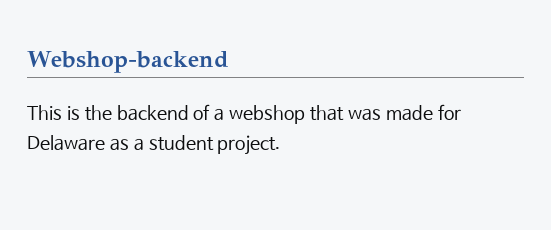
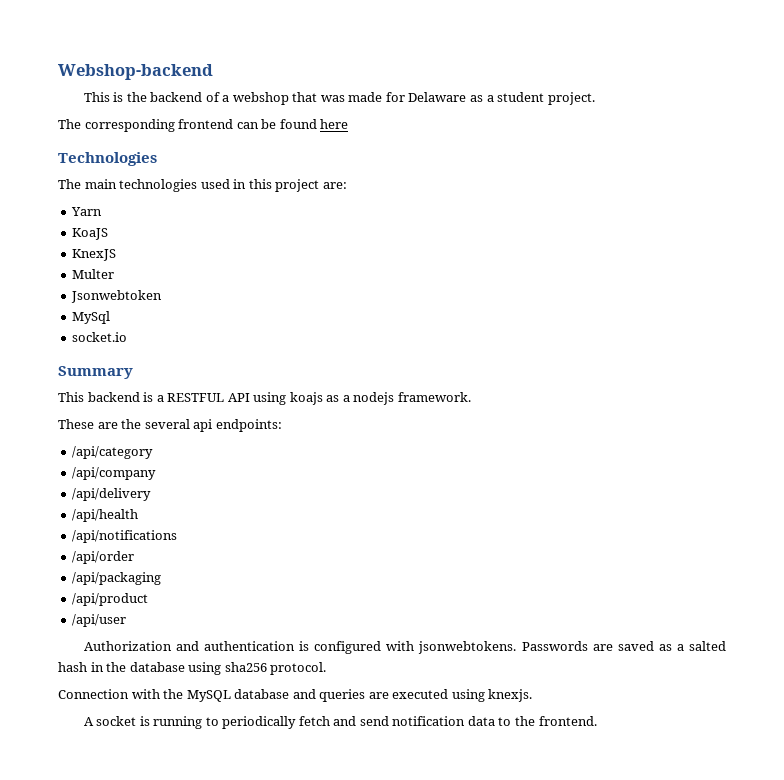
+ The corresponding frontend can be found here
+ Technologies
+ The main technologies used in this project are:
+ Yarn
+ KoaJS
+ KnexJS
+ Multer
+ Jsonwebtoken
+ MySql
+ socket.io
+ Summary
+ This backend is a RESTFUL API using koajs as a nodejs framework.
+ These are the several api endpoints:
+ /api/category
+ /api/company
+ /api/delivery
+ /api/health
+ /api/notifications
+ /api/order
+ /api/packaging
+ /api/product
+ /api/user
+ Authorization and authentication is configured with jsonwebtokens. Passwords are saved as a salted hash in the database using sha256 protocol.
+ Connection with the MySQL database and queries are executed using knexjs.
+ A socket is running to periodically fetch and send notification data to the frontend.

